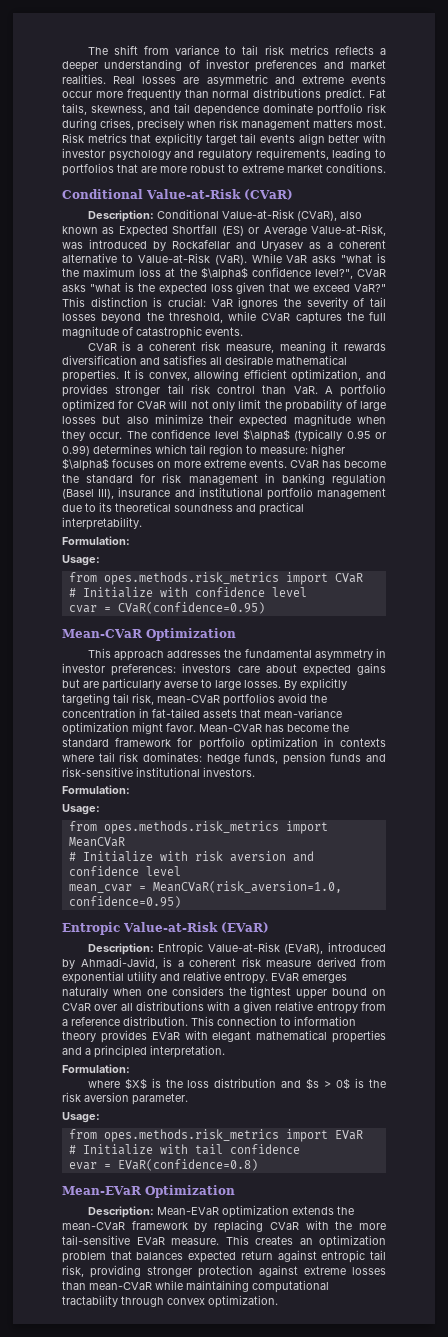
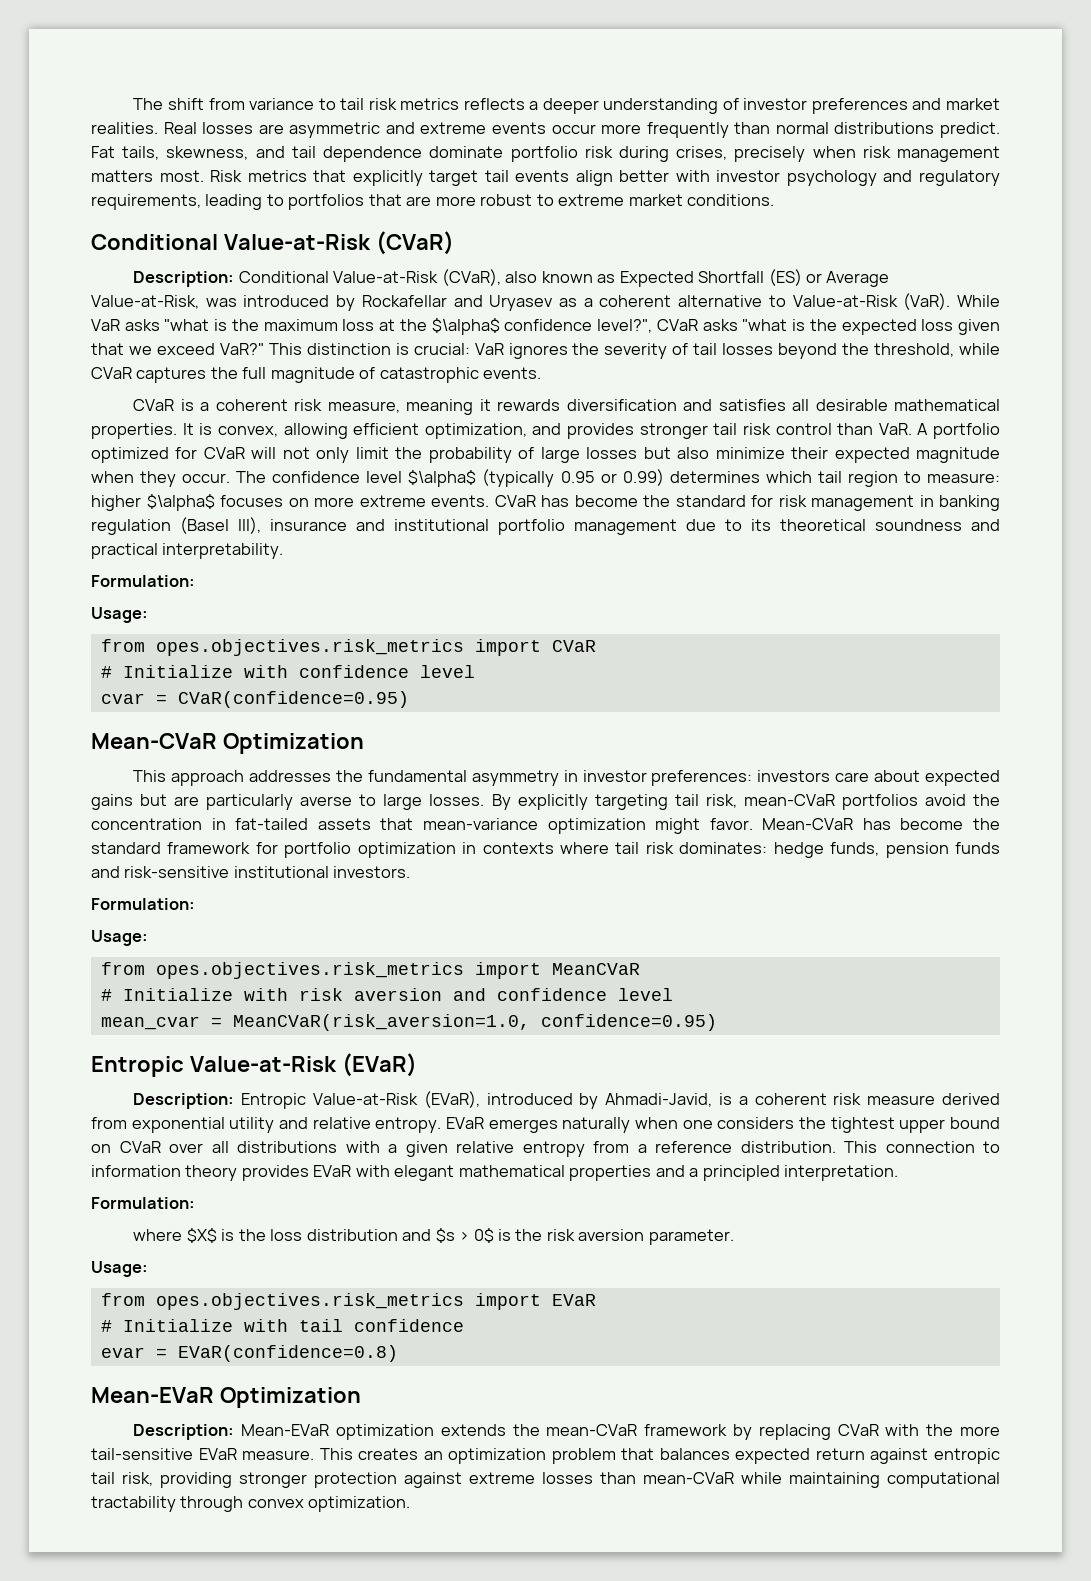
- from opes.methods.risk_metrics import CVaR
+ from opes.objectives.risk_metrics import CVaR
- from opes.methods.risk_metrics import MeanCVaR
+ from opes.objectives.risk_metrics import MeanCVaR
- from opes.methods.risk_metrics import EVaR
+ from opes.objectives.risk_metrics import EVaR

